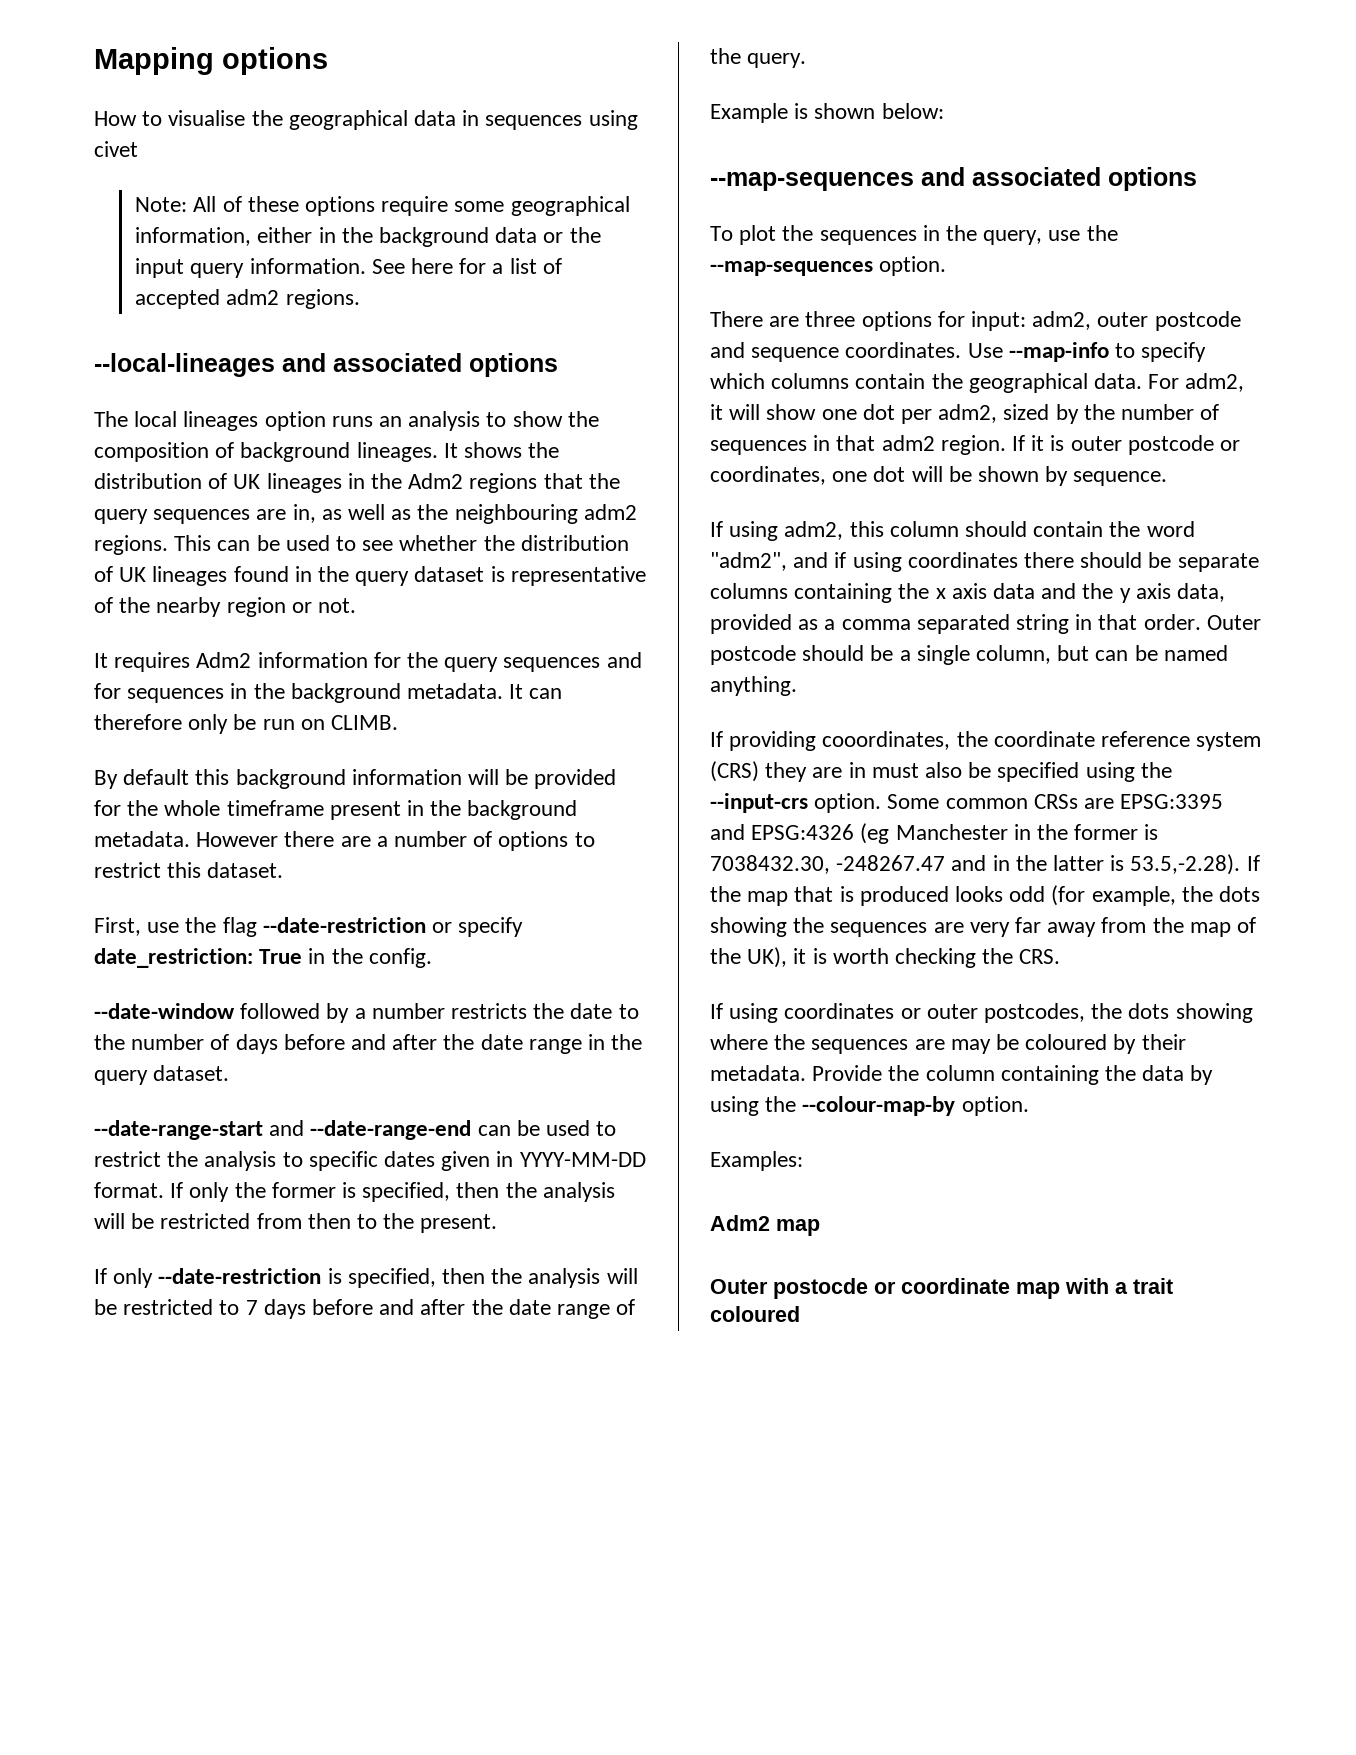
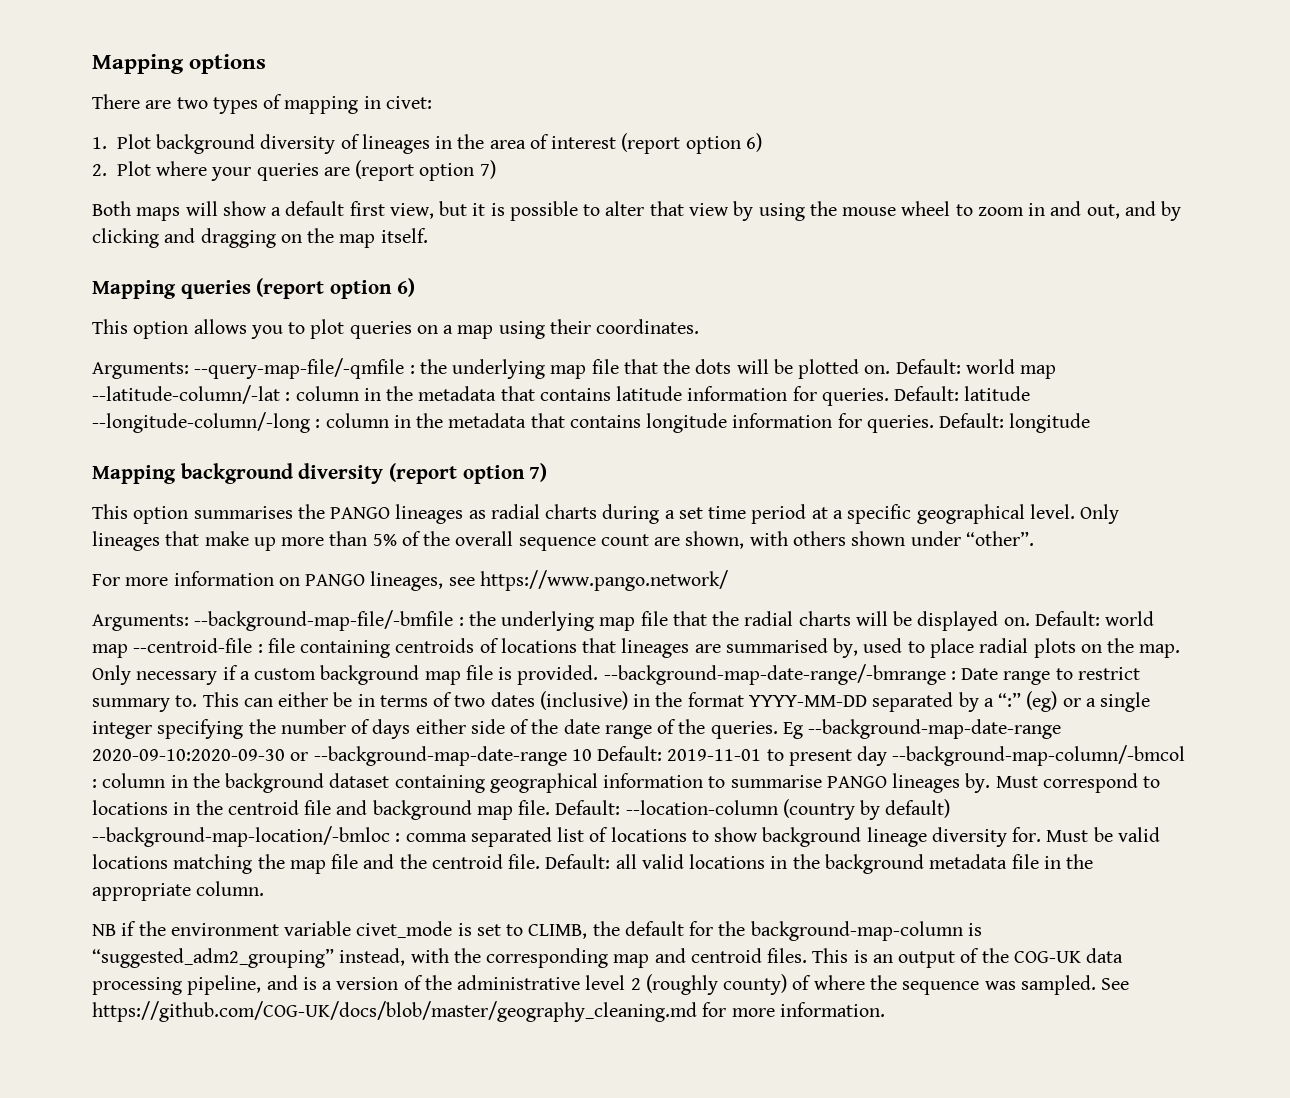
- How to visualise the geographical data in sequences using civet
- Note: All of these options require some geographical information, either in the background data or the input query information. See here for a list of accepted adm2 regions.
- --local-lineages and associated options
- The local lineages option runs an analysis to show the composition of background lineages. It shows the distribution of UK lineages in the Adm2 regions that the query sequences are in, as well as the neighbouring adm2 regions. This can be used to see whether the distribution of UK lineages found in the query dataset is representative of the nearby region or not.
- It requires Adm2 information for the query sequences and for sequences in the background metadata. It can therefore only be run on CLIMB.
- By default this background information will be provided for the whole timeframe present in the background metadata. However there are a number of options to restrict this dataset.
- First, use the flag --date-restriction or specify date_restriction: True in the config.
- --date-window followed by a number restricts the date to the number of days before and after the date range in the query dataset.
- --date-range-start and --date-range-end can be used to restrict the analysis to specific dates given in YYYY-MM-DD format. If only the former is specified, then the analysis will be restricted from then to the present.
- If only --date-restriction is specified, then the analysis will be restricted to 7 days before and after the date range of the query.
- Example is shown below:
- --map-sequences and associated options
- To plot the sequences in the query, use the --map-sequences option.
- There are three options for input: adm2, outer postcode and sequence coordinates. Use --map-info to specify which columns contain the geographical data. For adm2, it will show one dot per adm2, sized by the number of sequences in that adm2 region. If it is outer postcode or coordinates, one dot will be shown by sequence.
- If using adm2, this column should contain the word "adm2", and if using coordinates there should be separate columns containing the x axis data and the y axis data, provided as a comma separated string in that order. Outer postcode should be a single column, but can be named anything.
- If providing cooordinates, the coordinate reference system (CRS) they are in must also be specified using the --input-crs option. Some common CRSs are EPSG:3395 and EPSG:4326 (eg Manchester in the former is 7038432.30, -248267.47 and in the latter is 53.5,-2.28). If the map that is produced looks odd (for example, the dots showing the sequences are very far away from the map of the UK), it is worth checking the CRS.
- If using coordinates or outer postcodes, the dots showing where the sequences are may be coloured by their metadata. Provide the column containing the data by using the --colour-map-by option.
- Examples:
- Adm2 map
- Outer postocde or coordinate map with a trait coloured
+ There are two types of mapping in civet:
+ 1. Plot background diversity of lineages in the area of interest (report option 6)
+ 2. Plot where your queries are (report option 7)
+ Both maps will show a default first view, but it is possible to alter that view by using the mouse wheel to zoom in and out, and by clicking and dragging on the map itself.
+ Mapping queries (report option 6)
+ This option allows you to plot queries on a map using their coordinates.
+ Arguments: --query-map-file/-qmfile : the underlying map file that the dots will be plotted on. Default: world map --latitude-column/-lat : column in the metadata that contains latitude information for queries. Default: latitude --longitude-column/-long : column in the metadata that contains longitude information for queries. Default: longitude
+ Mapping background diversity (report option 7)
+ This option summarises the PANGO lineages as radial charts during a set time period at a specific geographical level. Only lineages that make up more than 5% of the overall sequence count are shown, with others shown under “other”.
+ For more information on PANGO lineages, see https://www.pango.network/
+ Arguments: --background-map-file/-bmfile : the underlying map file that the radial charts will be displayed on. Default: world map --centroid-file : file containing centroids of locations that lineages are summarised by, used to place radial plots on the map. Only necessary if a custom background map file is provided. --background-map-date-range/-bmrange : Date range to restrict summary to. This can either be in terms of two dates (inclusive) in the format YYYY-MM-DD separated by a “:” (eg) or a single integer specifying the number of days either side of the date range of the queries. Eg --background-map-date-range 2020-09-10:2020-09-30 or --background-map-date-range 10 Default: 2019-11-01 to present day --background-map-column/-bmcol : column in the background dataset containing geographical information to summarise PANGO lineages by. Must correspond to locations in the centroid file and background map file. Default: --location-column (country by default) --background-map-location/-bmloc : comma separated list of locations to show background lineage diversity for. Must be valid locations matching the map file and the centroid file. Default: all valid locations in the background metadata file in the appropriate column.
+ NB if the environment variable civet_mode is set to CLIMB, the default for the background-map-column is “suggested_adm2_grouping” instead, with the corresponding map and centroid files. This is an output of the COG-UK data processing pipeline, and is a version of the administrative level 2 (roughly county) of where the sequence was sampled. See https://github.com/COG-UK/docs/blob/master/geography_cleaning.md for more information.

